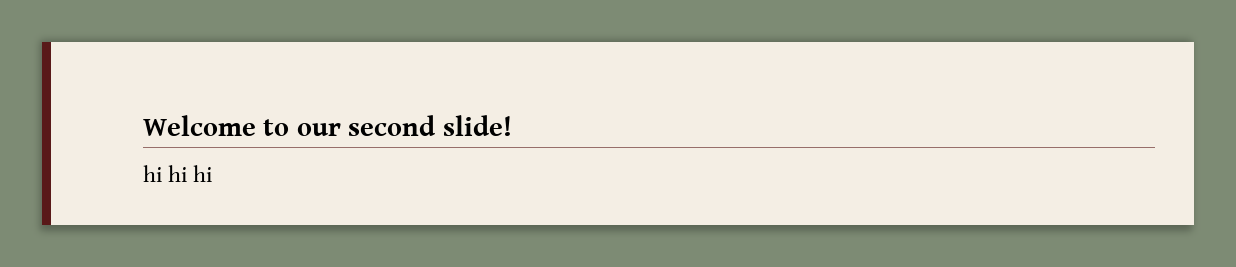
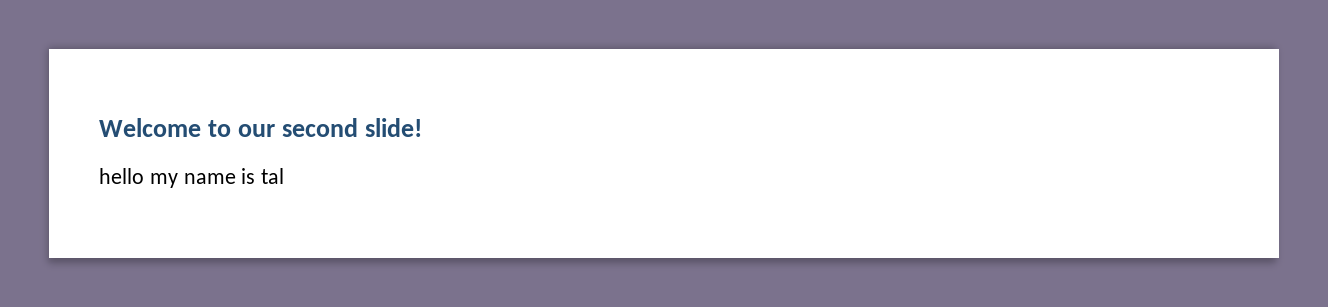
- hi hi hi
+ hello my name is tal

